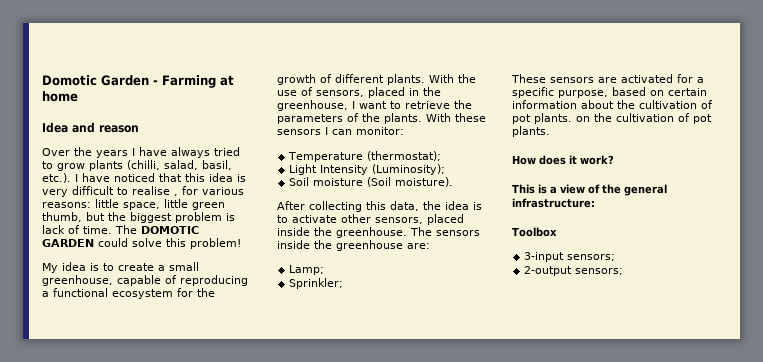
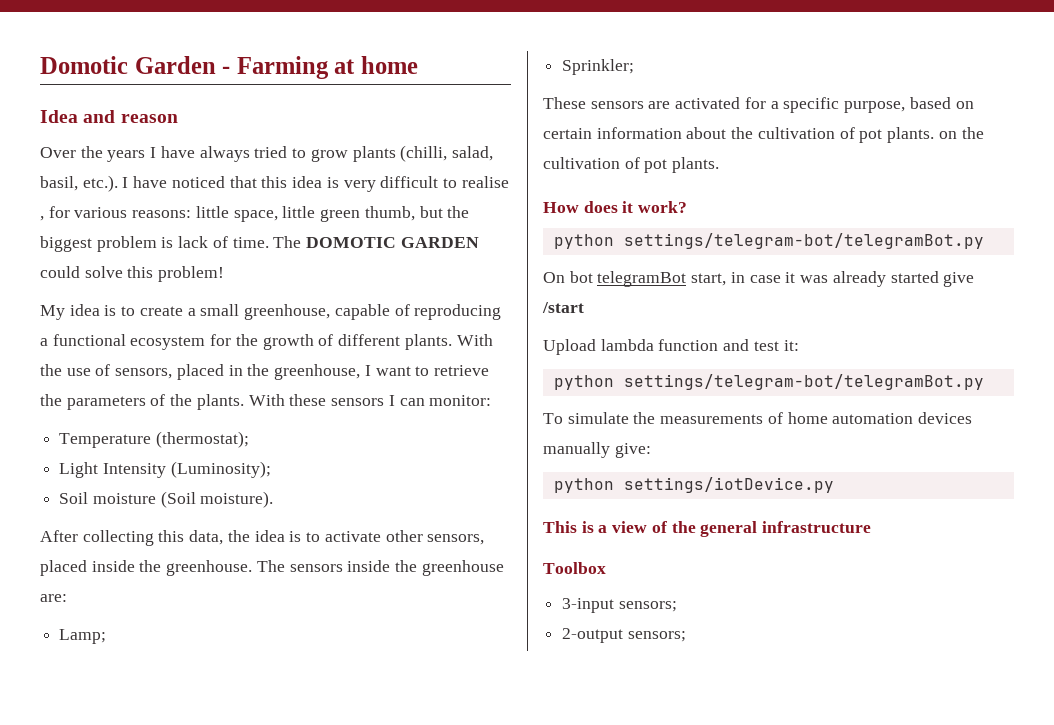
  How does it work?
+ python settings/telegram-bot/telegramBot.py
+ On bot telegramBot start, in case it was already started give /start
+ Upload lambda function and test it:
+ python settings/telegram-bot/telegramBot.py
+ To simulate the measurements of home automation devices manually give:
+ python settings/iotDevice.py
- This is a view of the general infrastructure:
+ This is a view of the general infrastructure

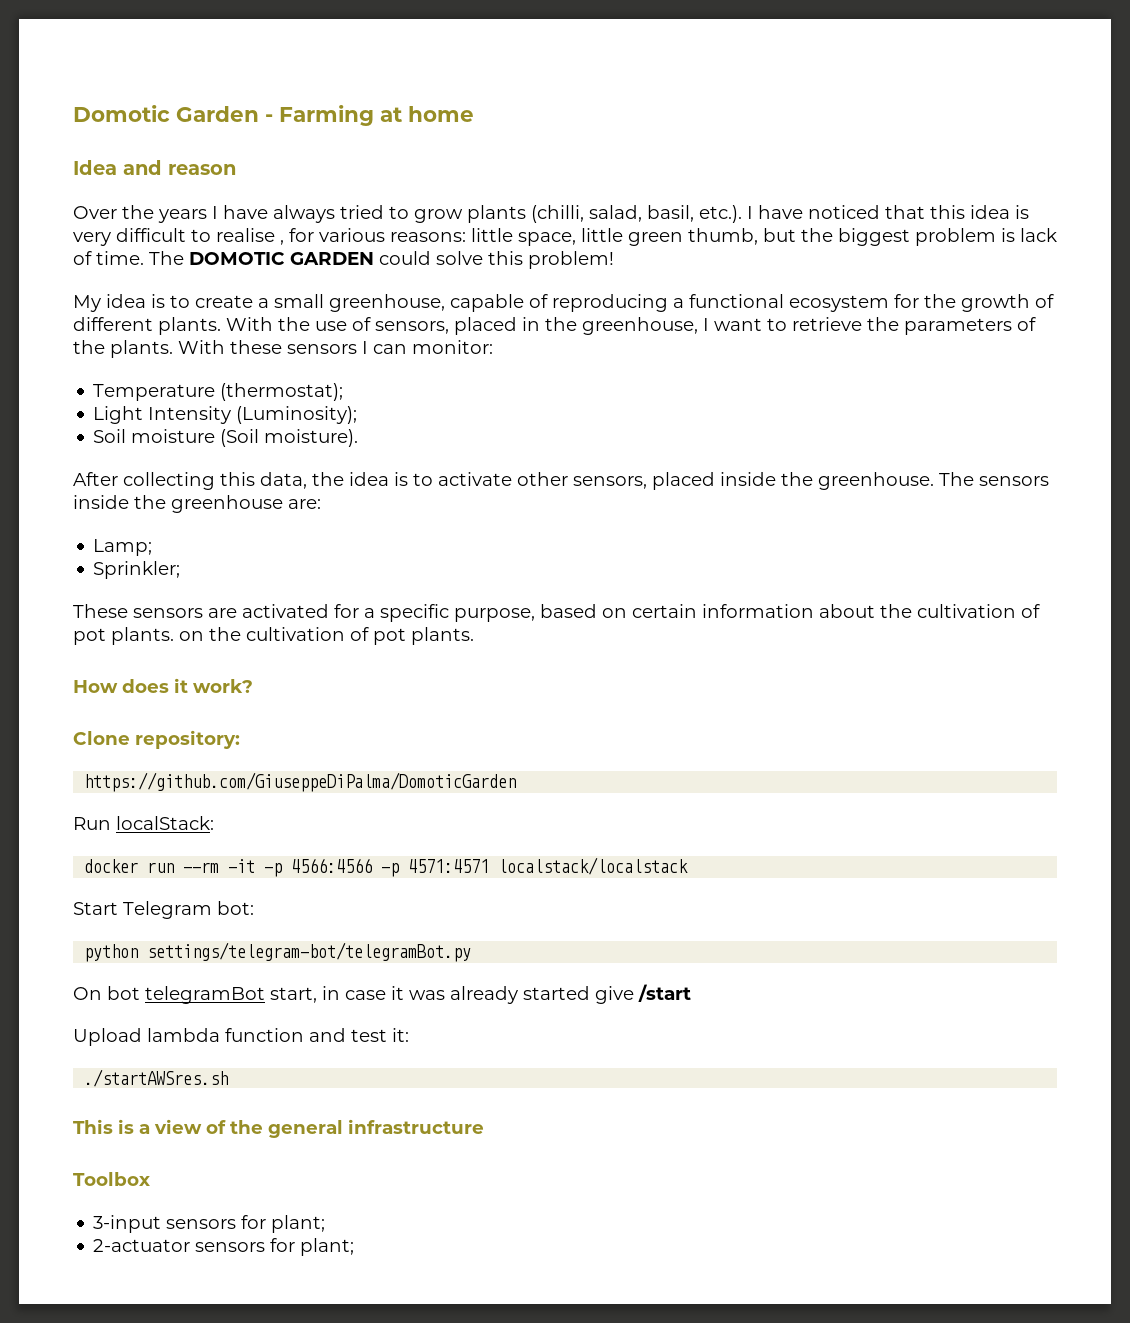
+ Clone repository:
+ https://github.com/GiuseppeDiPalma/DomoticGarden
+ Run localStack:
+ docker run --rm -it -p 4566:4566 -p 4571:4571 localstack/localstack
+ Start Telegram bot:
  Upload lambda function and test it:
- python settings/telegram-bot/telegramBot.py
- To simulate the measurements of home automation devices manually give:
- python settings/iotDevice.py
+ ./startAWSres.sh
- 3-input sensors;
- 2-output sensors;
+ 3-input sensors for plant;
+ 2-actuator sensors for plant;

